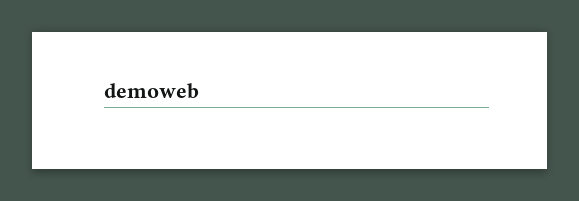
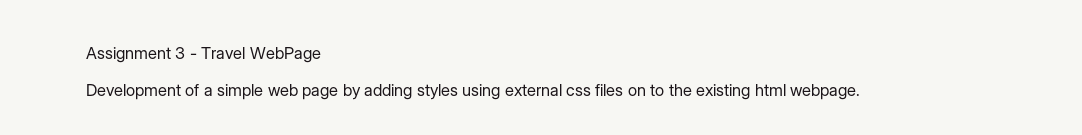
- demoweb
+ Assignment 3 - Travel WebPage
+ Development of a simple web page by adding styles using external css files on to the existing html webpage.

